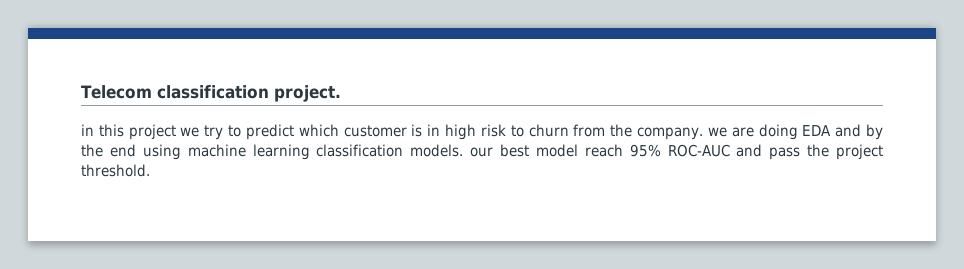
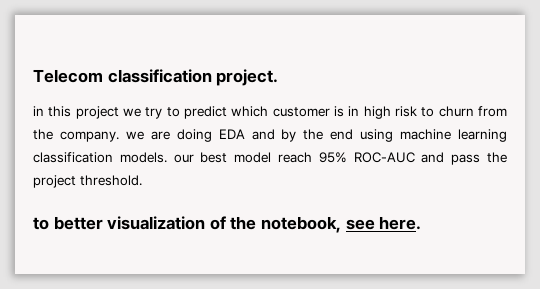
+ to better visualization of the notebook, see here.

